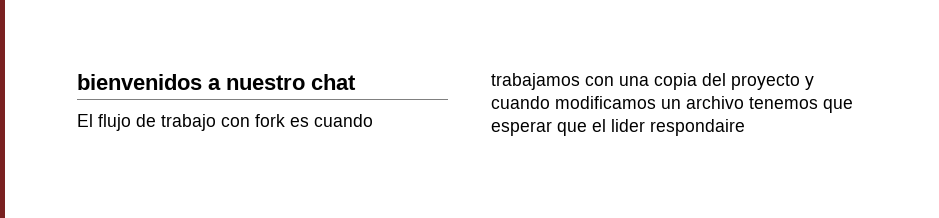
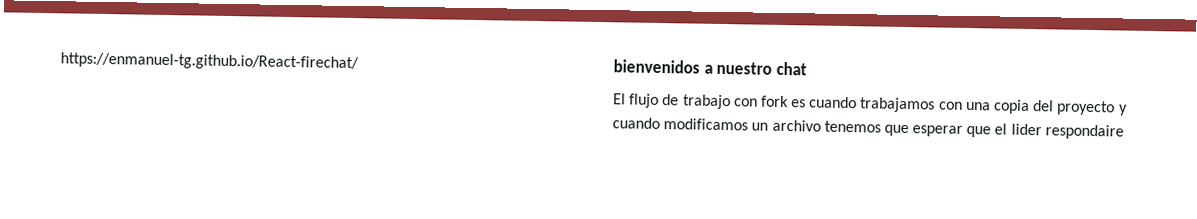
+ https://enmanuel-tg.github.io/React-firechat/

